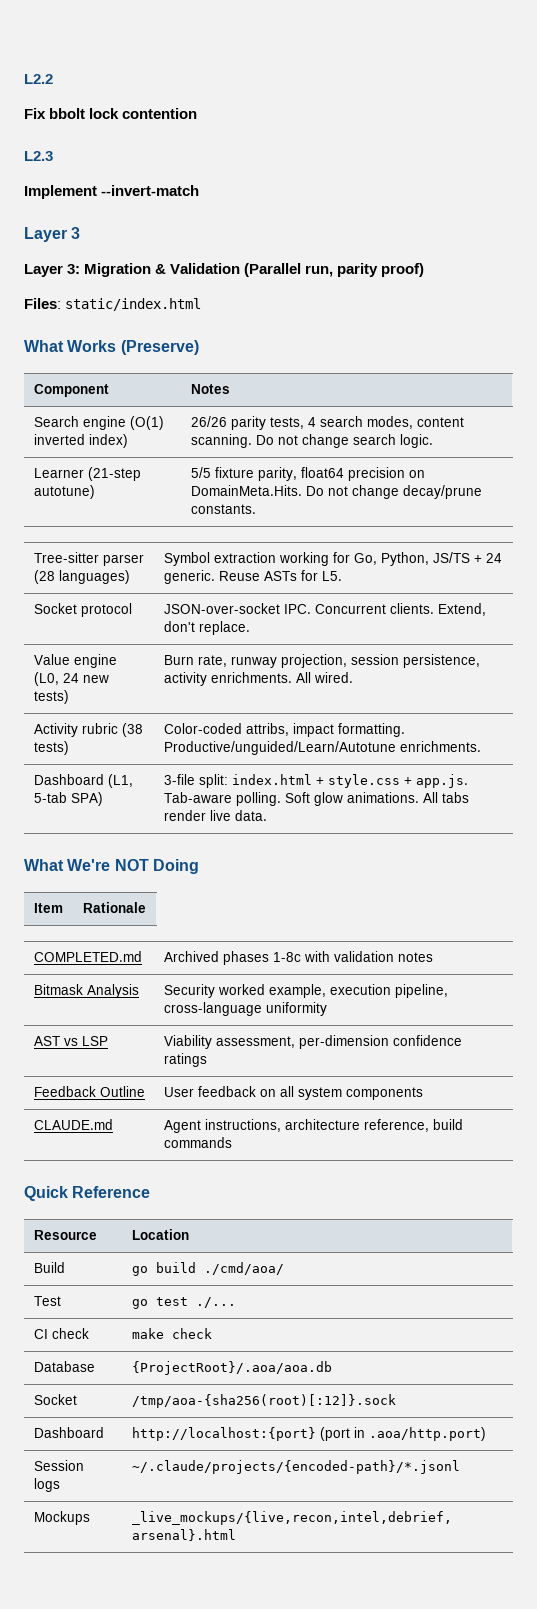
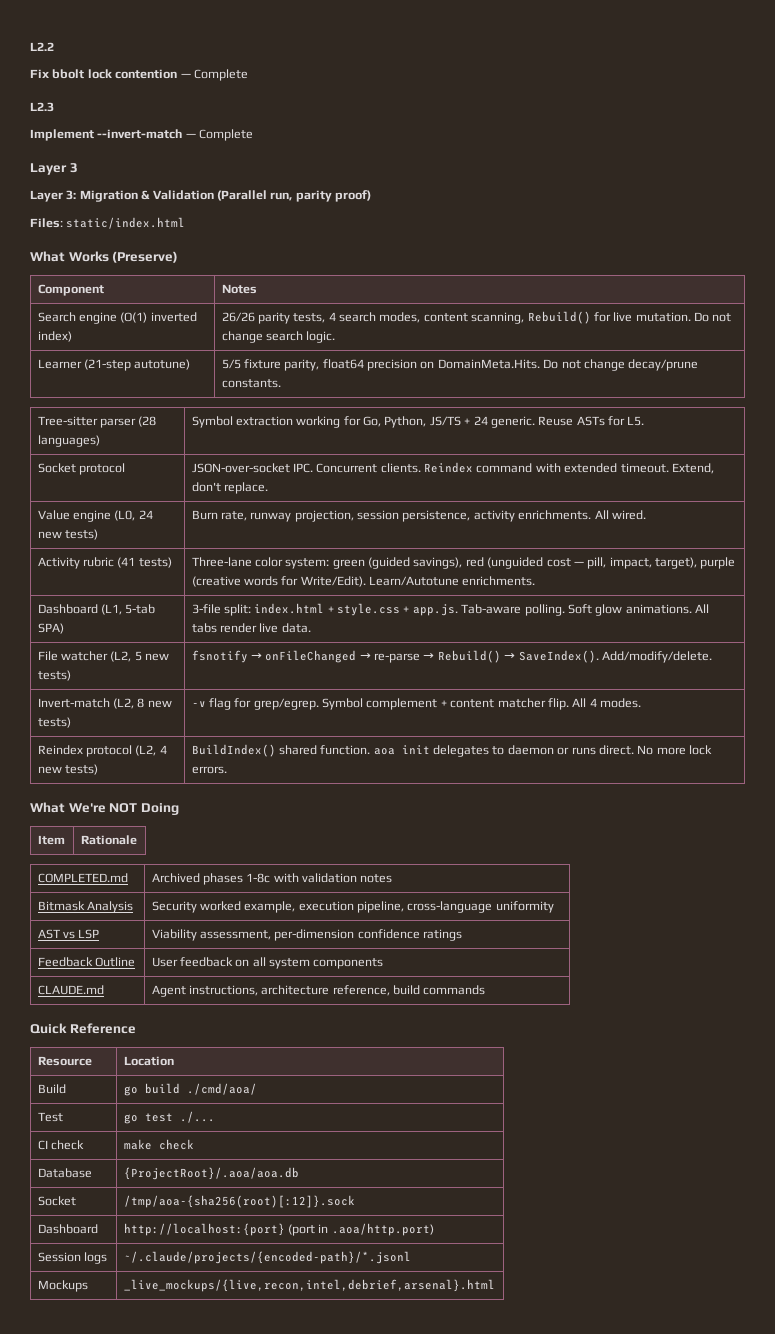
- Fix bbolt lock contention
+ Fix bbolt lock contention — Complete
- Implement --invert-match
+ Implement --invert-match — Complete
- Search engine (O(1) inverted index) | 26/26 parity tests, 4 search modes, content scanning. Do not change search logic.
+ Search engine (O(1) inverted index) | 26/26 parity tests, 4 search modes, content scanning, Rebuild() for live mutation. Do not change search logic.
- Socket protocol | JSON-over-socket IPC. Concurrent clients. Extend, don't replace.
+ Socket protocol | JSON-over-socket IPC. Concurrent clients. Reindex command with extended timeout. Extend, don't replace.
- Activity rubric (38 tests) | Color-coded attribs, impact formatting. Productive/unguided/Learn/Autotune enrichments.
+ Activity rubric (41 tests) | Three-lane color system: green (guided savings), red (unguided cost — pill, impact, target), purple (creative words for Write/Edit). Learn/Autotune enrichments.
+ File watcher (L2, 5 new tests) | fsnotify → onFileChanged → re-parse → Rebuild() → SaveIndex(). Add/modify/delete.
+ Invert-match (L2, 8 new tests) | -v flag for grep/egrep. Symbol complement + content matcher flip. All 4 modes.
+ Reindex protocol (L2, 4 new tests) | BuildIndex() shared function. aoa init delegates to daemon or runs direct. No more lock errors.

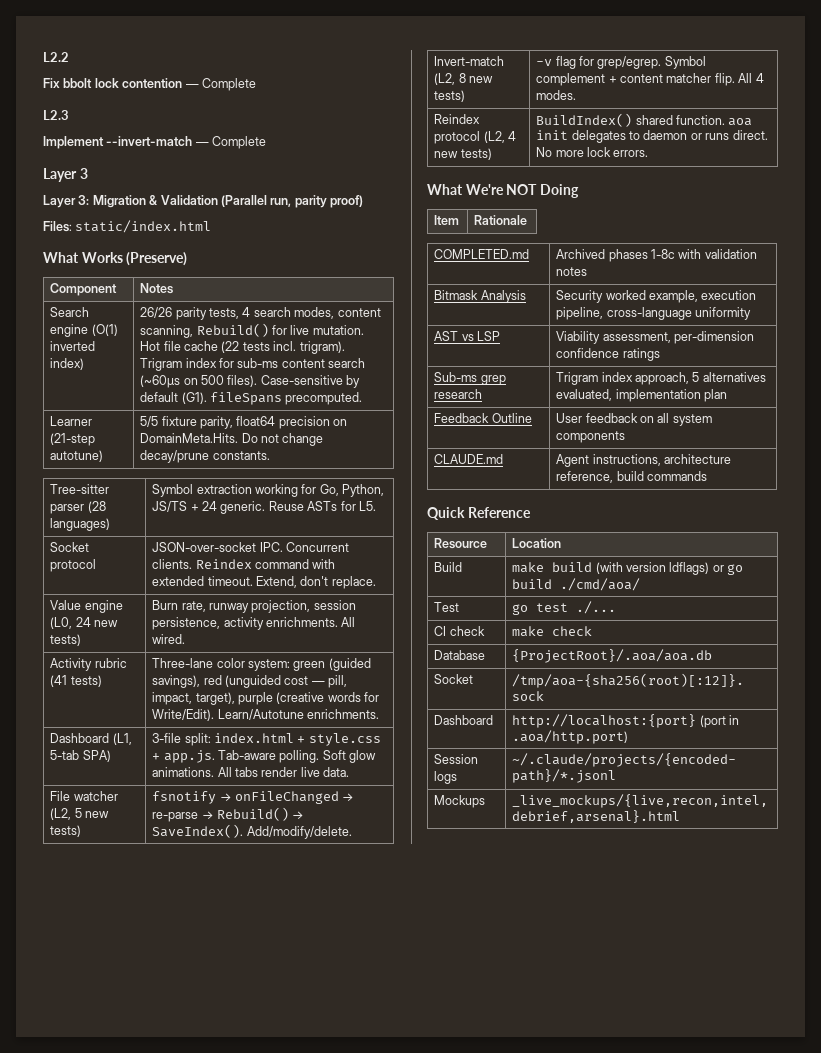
- Search engine (O(1) inverted index) | 26/26 parity tests, 4 search modes, content scanning, Rebuild() for live mutation. Do not change search logic.
+ Search engine (O(1) inverted index) | 26/26 parity tests, 4 search modes, content scanning, Rebuild() for live mutation. Hot file cache (22 tests incl. trigram). Trigram index for sub-ms content search (~60µs on 500 files). Case-sensitive by default (G1). fileSpans precomputed.
+ Sub-ms grep research | Trigram index approach, 5 alternatives evaluated, implementation plan
- Build | go build ./cmd/aoa/
+ Build | make build (with version ldflags) or go build ./cmd/aoa/

